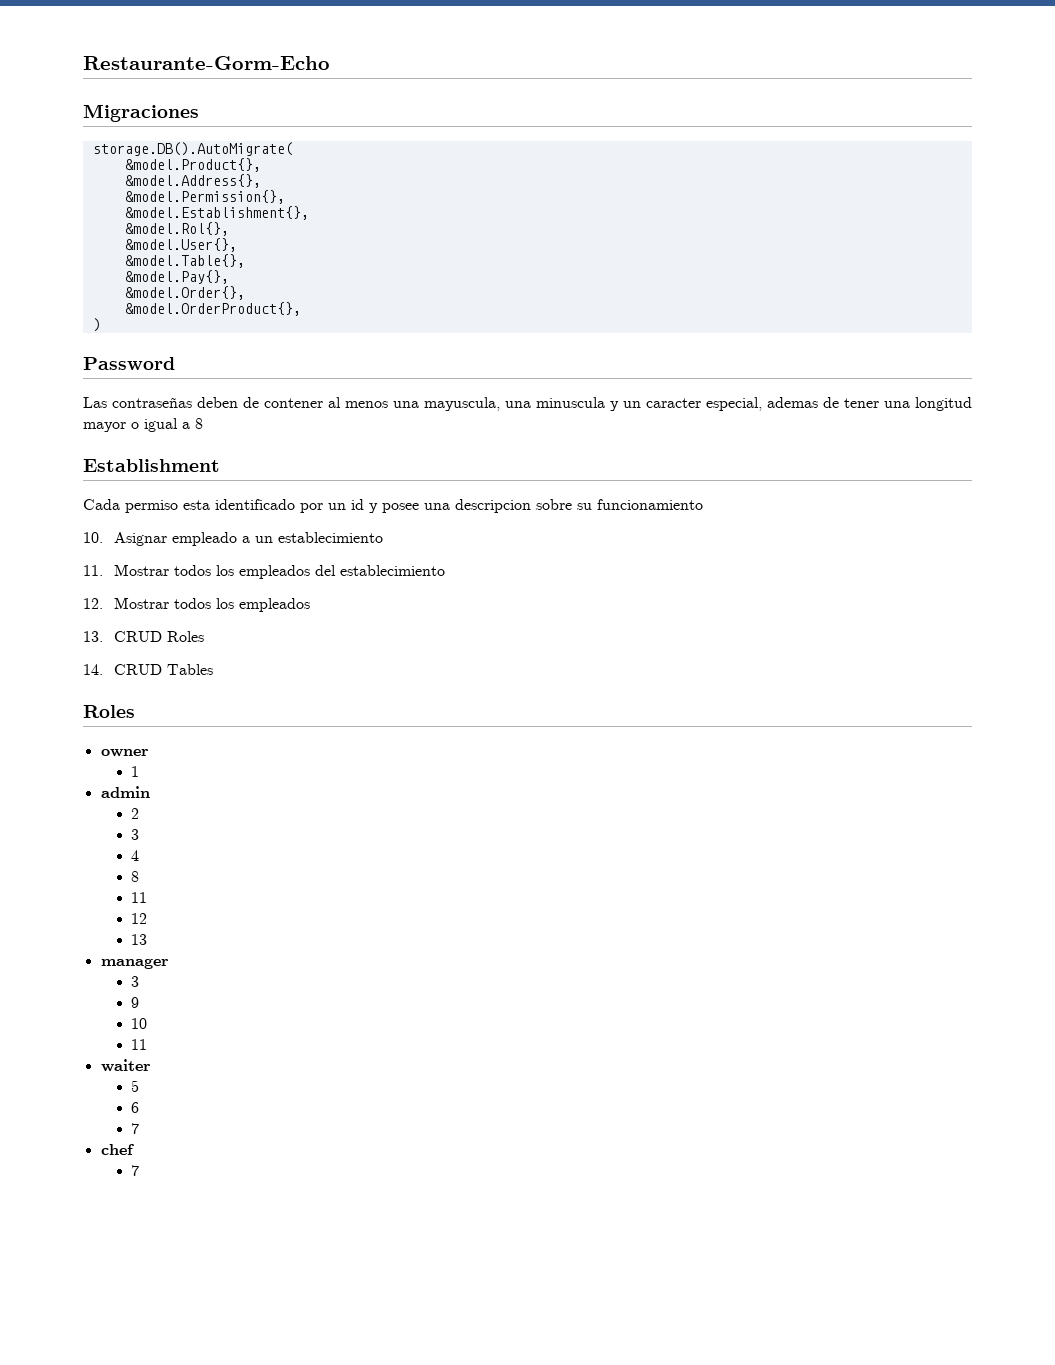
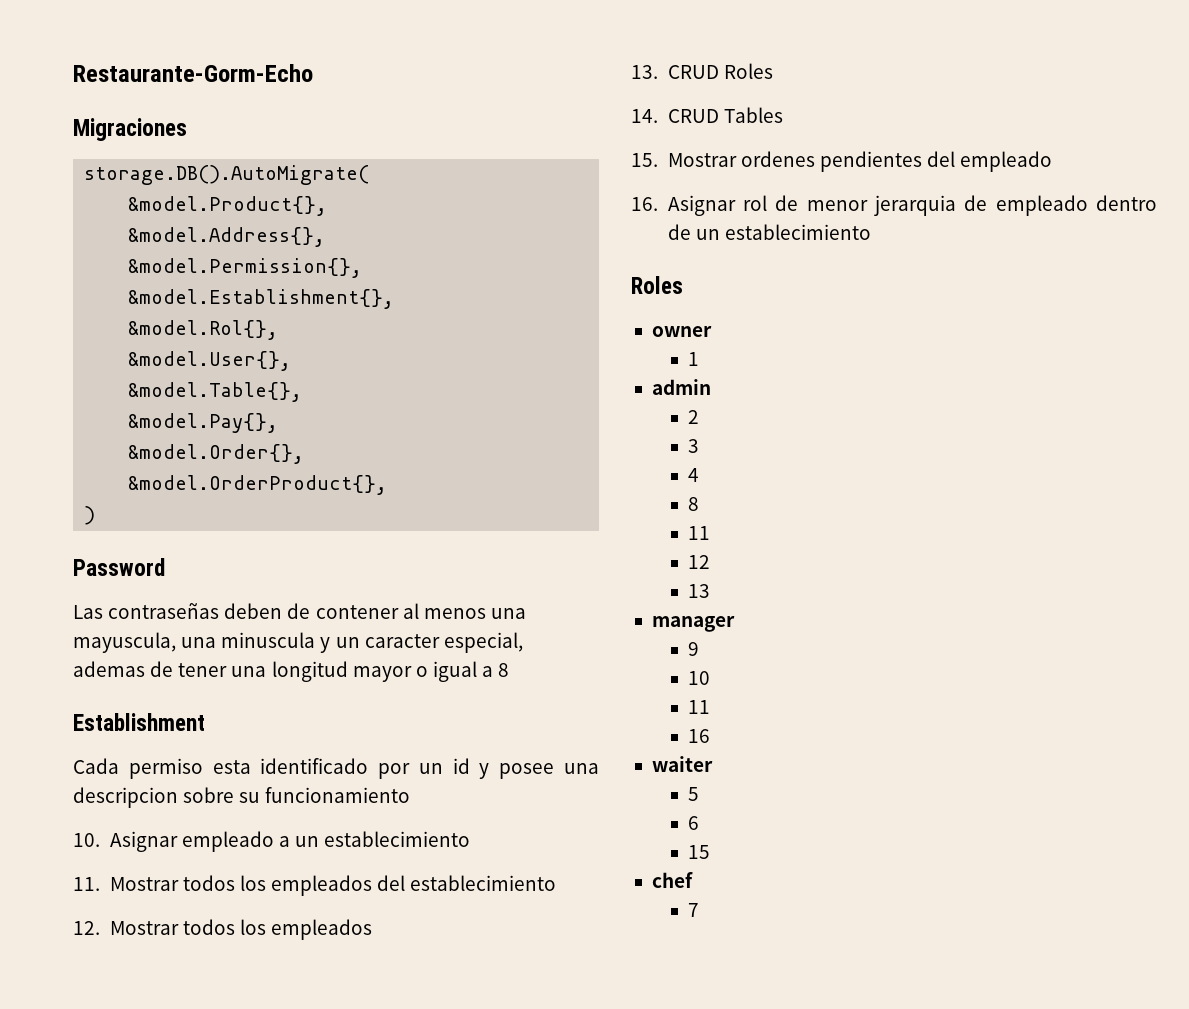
+ 15. Mostrar ordenes pendientes del empleado
+ 16. Asignar rol de menor jerarquia de empleado dentro de un establecimiento
  manager
- 3
+ 16
  6
- 7
+ 15

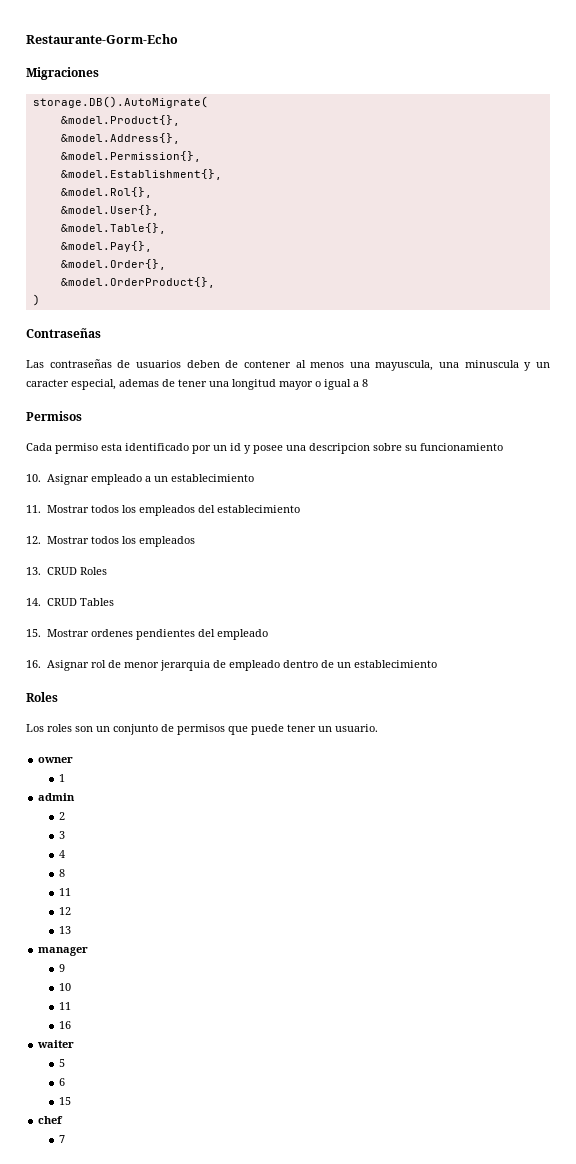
- Password
+ Contraseñas
- Las contraseñas deben de contener al menos una mayuscula, una minuscula y un caracter especial, ademas de tener una longitud mayor o igual a 8
+ Las contraseñas de usuarios deben de contener al menos una mayuscula, una minuscula y un caracter especial, ademas de tener una longitud mayor o igual a 8
- Establishment
+ Permisos
+ Los roles son un conjunto de permisos que puede tener un usuario.

